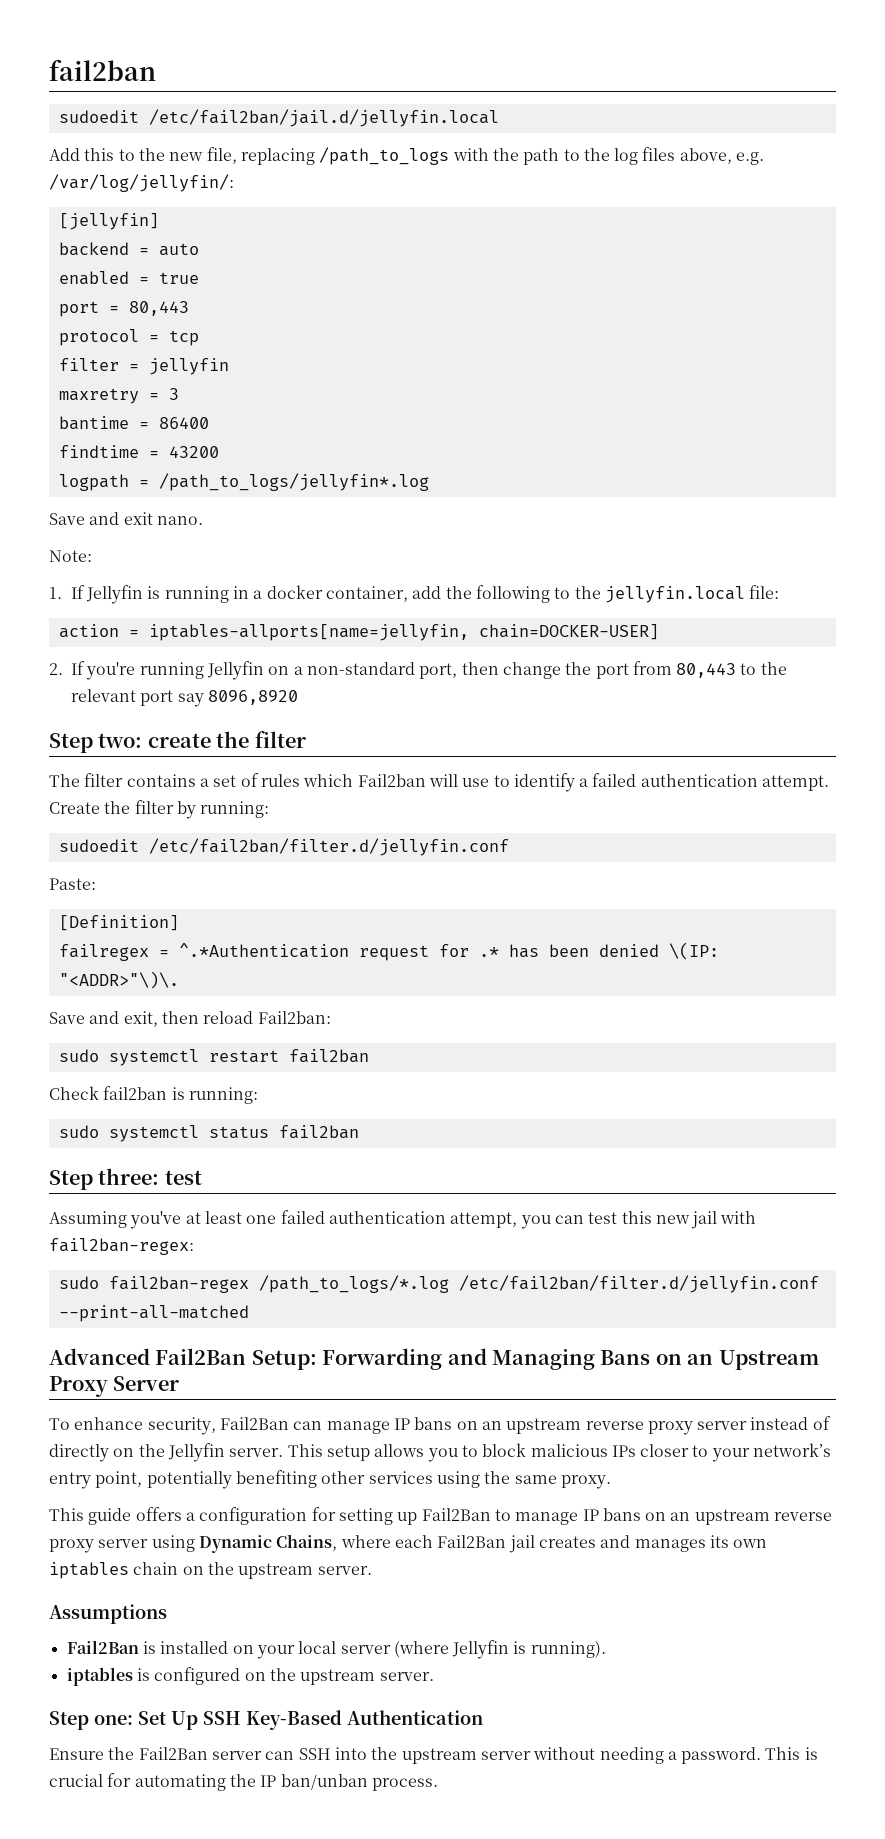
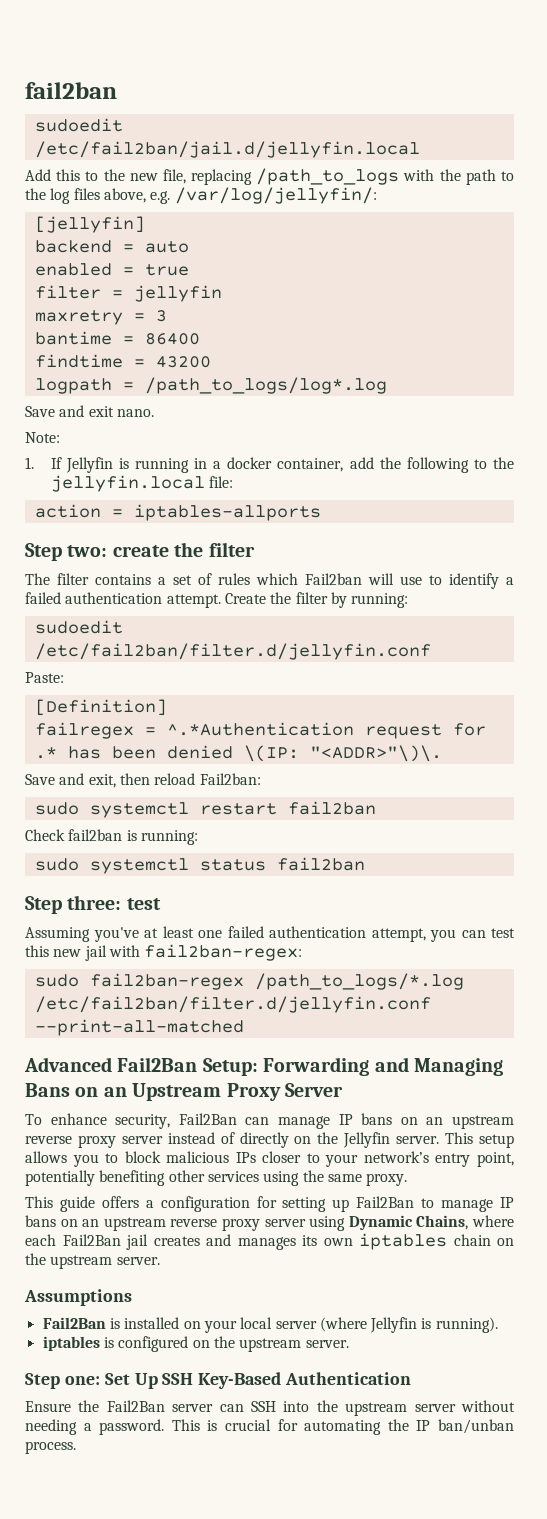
- port = 80,443
- protocol = tcp
- logpath = /path_to_logs/jellyfin*.log
+ logpath = /path_to_logs/log*.log
- action = iptables-allports[name=jellyfin, chain=DOCKER-USER]
- 2. If you're running Jellyfin on a non-standard port, then change the port from 80,443 to the relevant port say 8096,8920
+ action = iptables-allports

